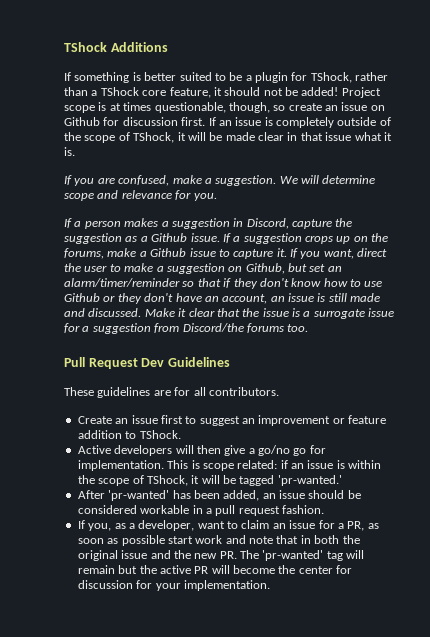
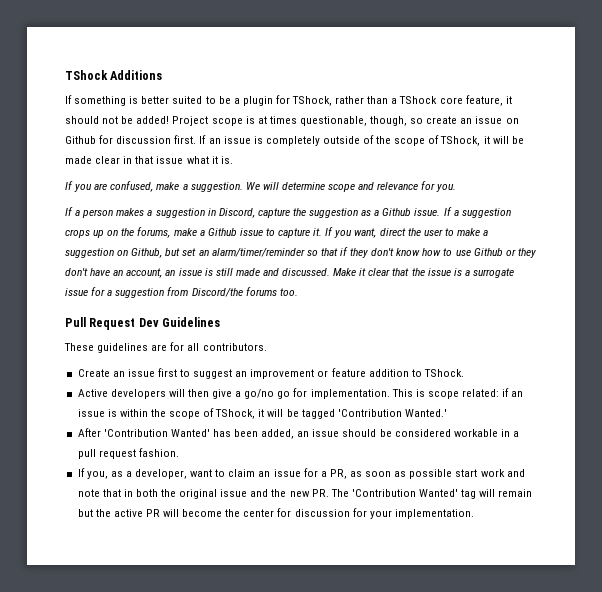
- This is scope related: if an issue is within the scope of TShock, it will be tagged 'pr-wanted.'
+ This is scope related: if an issue is within the scope of TShock, it will be tagged 'Contribution Wanted.'
- After 'pr-wanted' has been added, an issue should be considered workable in a pull request fashion.
+ After 'Contribution Wanted' has been added, an issue should be considered workable in a pull request fashion.
- If you, as a developer, want to claim an issue for a PR, as soon as possible start work and note that in both the original issue and the new PR. The 'pr-wanted' tag will remain but the active PR will become the center for discussion for your implementation.
+ If you, as a developer, want to claim an issue for a PR, as soon as possible start work and note that in both the original issue and the new PR. The 'Contribution Wanted' tag will remain but the active PR will become the center for discussion for your implementation.

